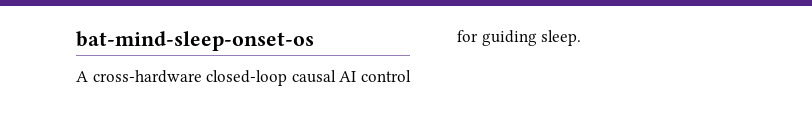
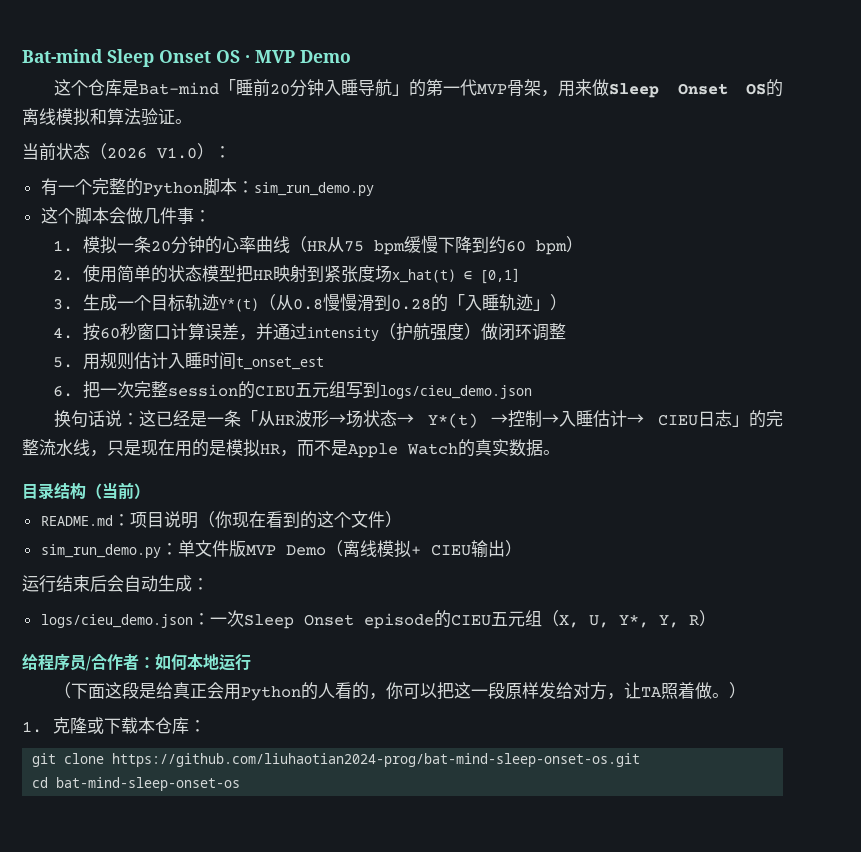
- bat-mind-sleep-onset-os
- A cross-hardware closed-loop causal AI control for guiding sleep.
+ Bat-mind Sleep Onset OS · MVP Demo
+ 这个仓库是Bat-mind「睡前20分钟入睡导航」的第一代MVP骨架，用来做Sleep Onset OS的离线模拟和算法验证。
+ 当前状态（2026 V1.0）：
+ 有一个完整的Python脚本：sim_run_demo.py
+ 这个脚本会做几件事：
+ 1.模拟一条20分钟的心率曲线（HR从75 bpm缓慢下降到约60 bpm）
+ 2.使用简单的状态模型把HR映射到紧张度场x_hat(t) ∈ [0,1]
+ 3.生成一个目标轨迹Y*(t)（从0.8慢慢滑到0.28的「入睡轨迹」）
+ 4.按60秒窗口计算误差，并通过intensity（护航强度）做闭环调整
+ 5.用规则估计入睡时间t_onset_est
+ 6.把一次完整session的CIEU五元组写到logs/cieu_demo.json
+ 换句话说：这已经是一条「从HR波形→场状态→ Y*(t) →控制→入睡估计→ CIEU日志」的完整流水线，只是现在用的是模拟HR，而不是Apple Watch的真实数据。
+ 目录结构（当前）
+ README.md：项目说明（你现在看到的这个文件）
+ sim_run_demo.py：单文件版MVP Demo（离线模拟+ CIEU输出）
+ 运行结束后会自动生成：
+ logs/cieu_demo.json：一次Sleep Onset episode的CIEU五元组（X, U, Y*, Y, R）
+ 给程序员/合作者：如何本地运行
+ （下面这段是给真正会用Python的人看的，你可以把这一段原样发给对方，让TA照着做。）
+ 1.克隆或下载本仓库：
+ git clone https://github.com/liuhaotian2024-prog/bat-mind-sleep-onset-os.git
+ cd bat-mind-sleep-onset-os

